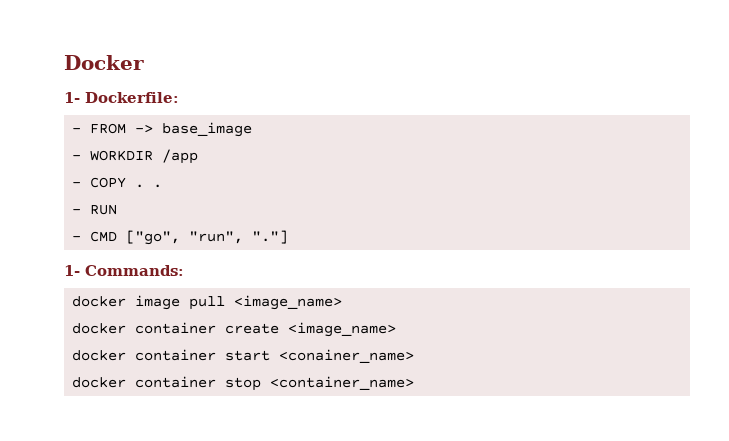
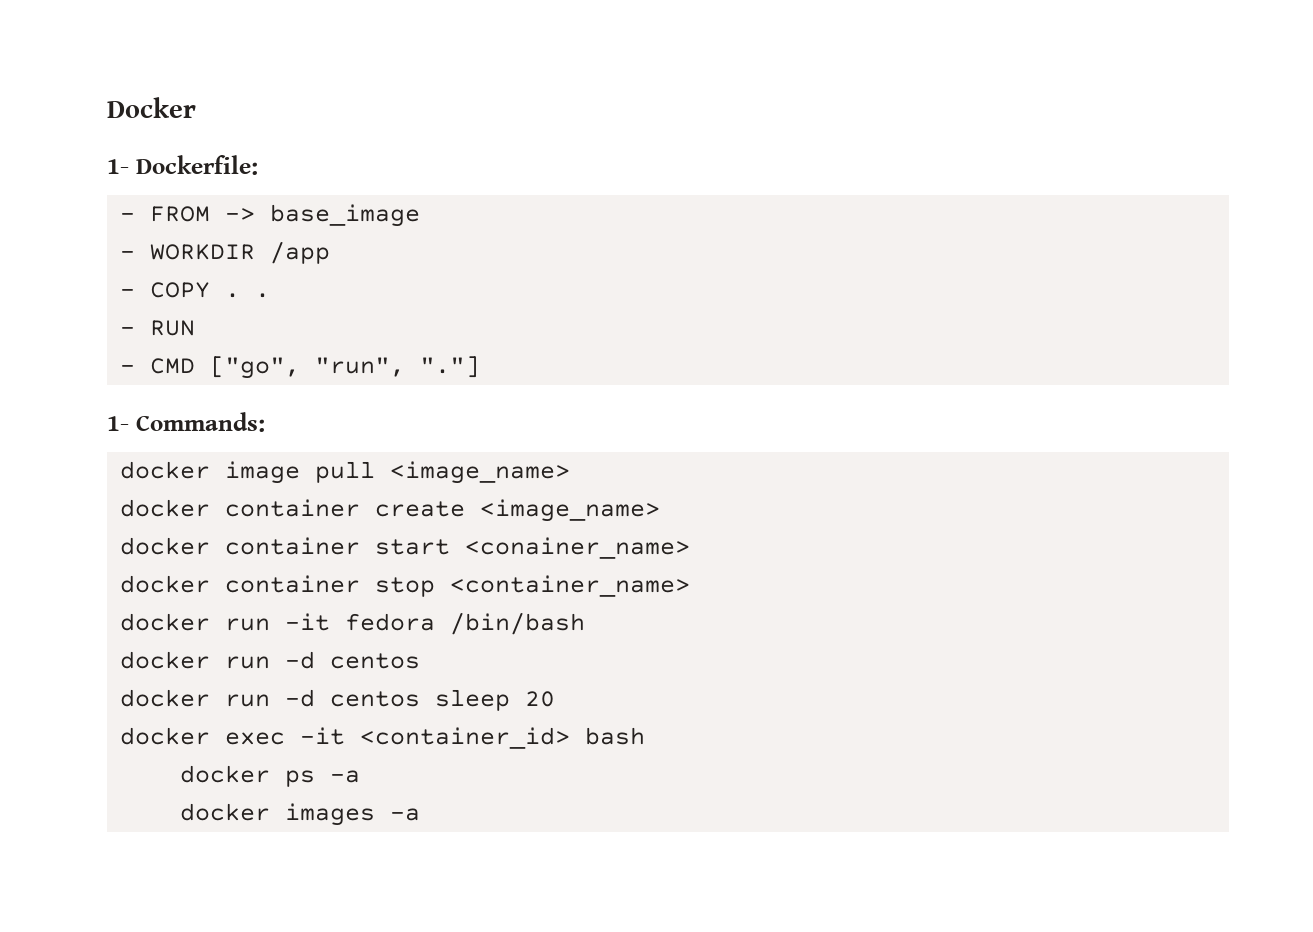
+ docker run -it fedora /bin/bash
+ docker run -d centos
+ docker run -d centos sleep 20
+ docker exec -it <container_id> bash
+ docker ps -a
+ docker images -a

